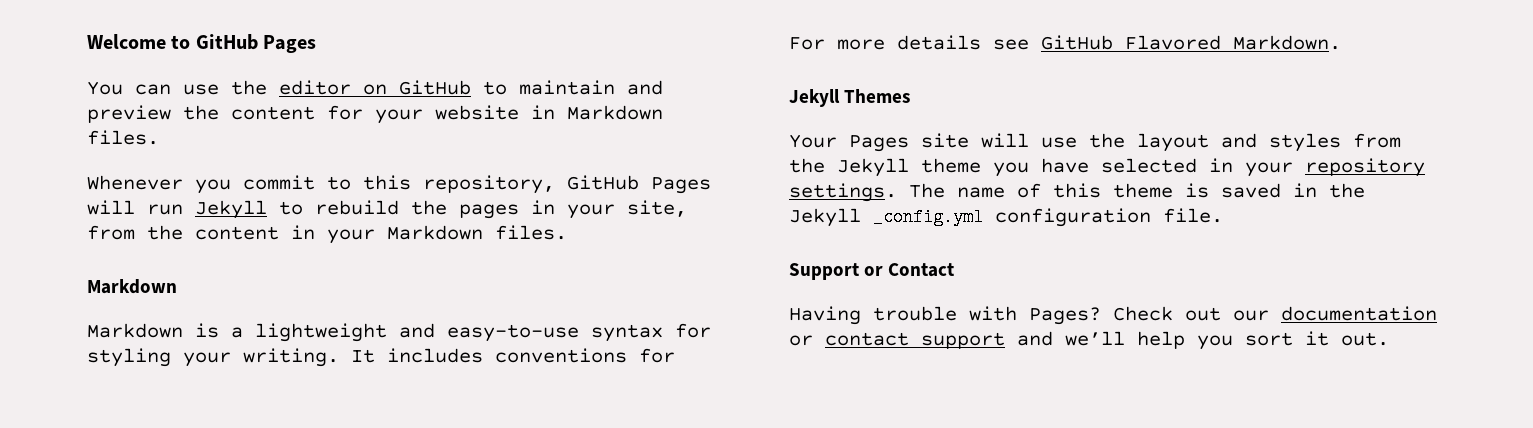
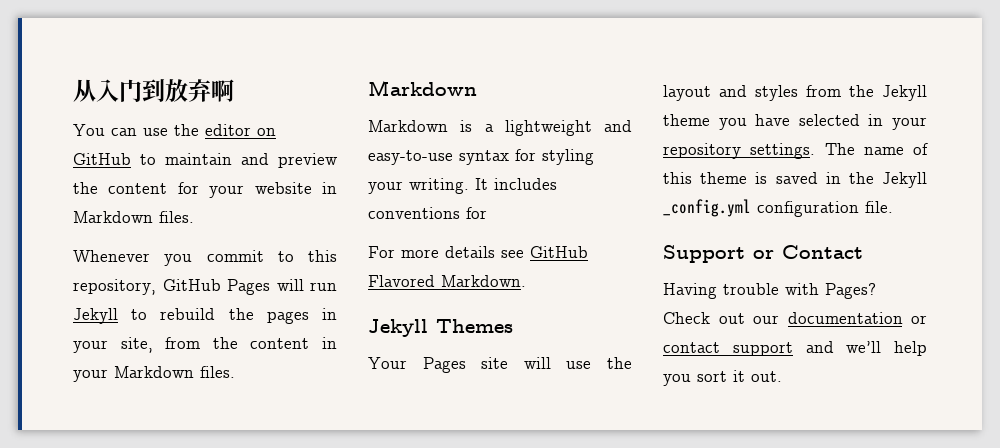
- Welcome to GitHub Pages
+ 从入门到放弃啊

